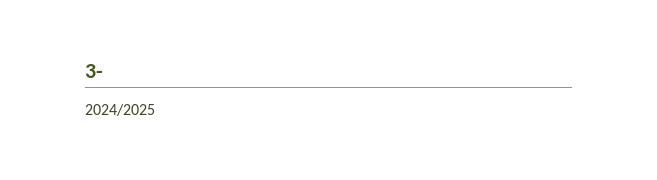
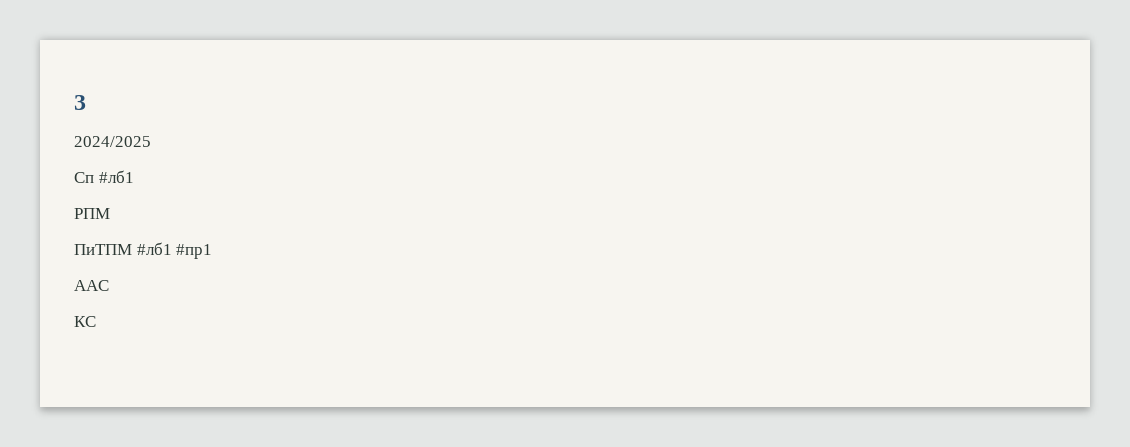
- 3-
+ 3
+ Сп #лб1
+ РПМ
+ ПиТПМ #лб1 #пр1
+ ААС
+ КС

